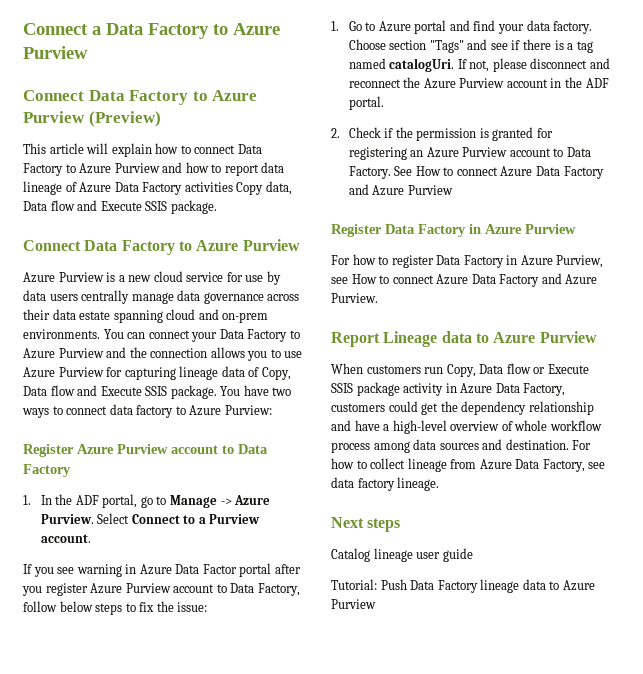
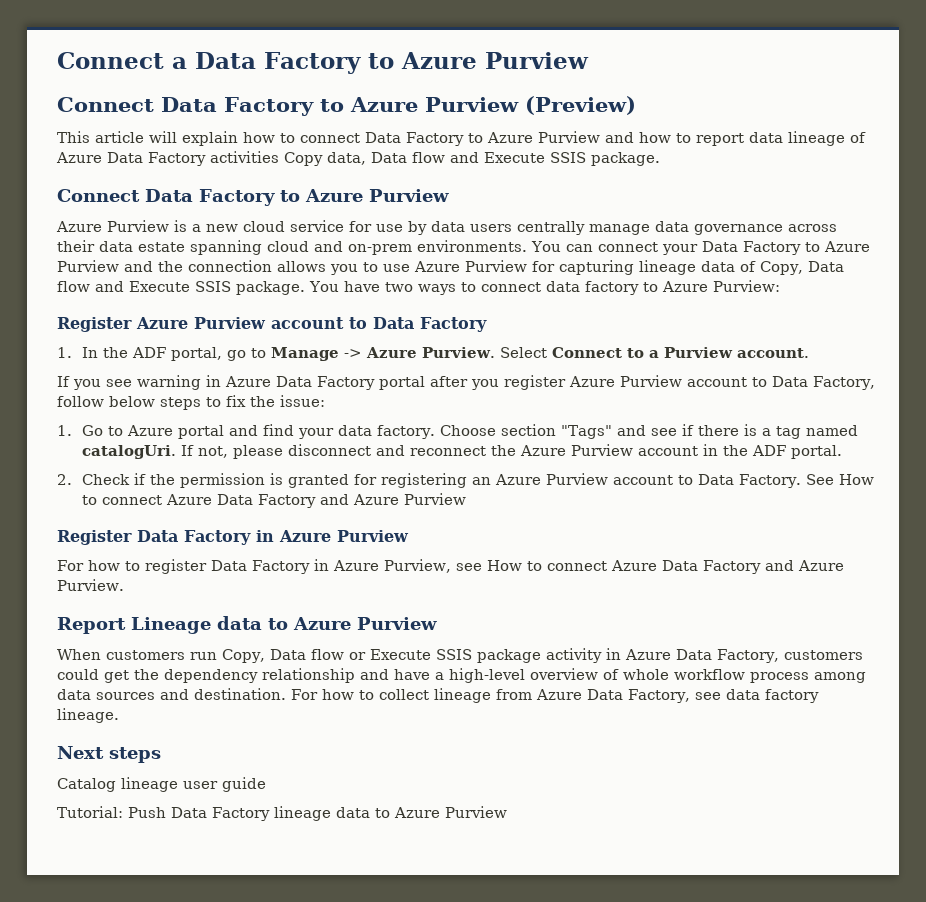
- If you see warning in Azure Data Factor portal after you register Azure Purview account to Data Factory, follow below steps to fix the issue:
+ If you see warning in Azure Data Factory portal after you register Azure Purview account to Data Factory, follow below steps to fix the issue:

